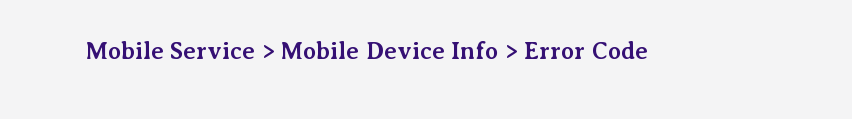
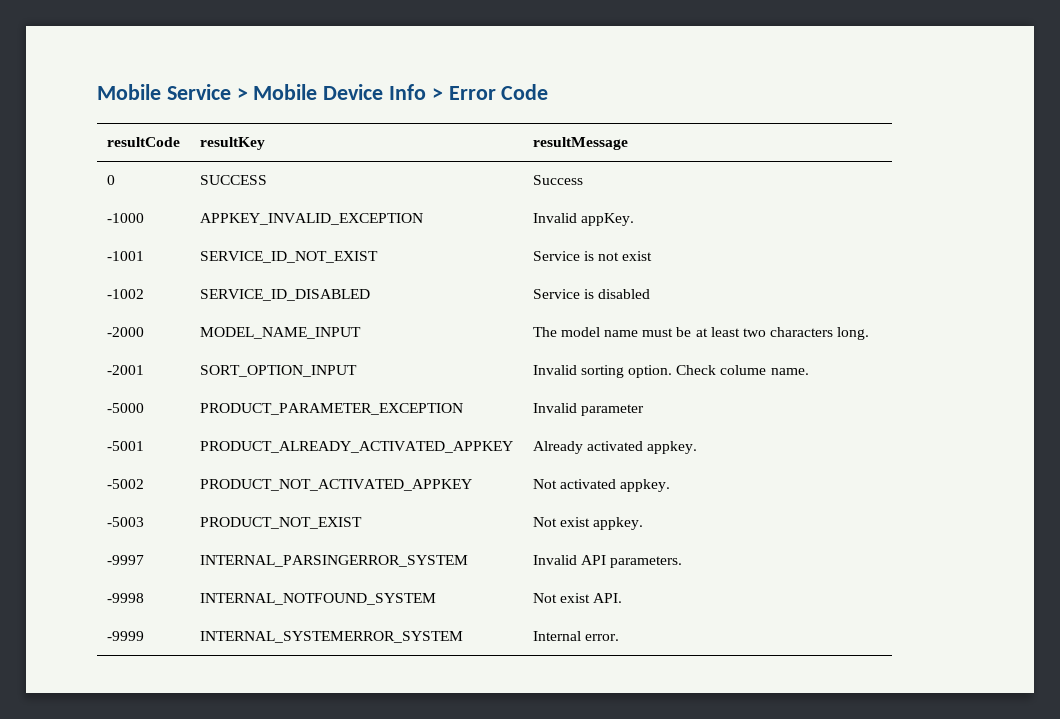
+ resultCode | resultKey | resultMessage
+ 0 | SUCCESS | Success
+ -1000 | APPKEY_INVALID_EXCEPTION | Invalid appKey.
+ -1001 | SERVICE_ID_NOT_EXIST | Service is not exist
+ -1002 | SERVICE_ID_DISABLED | Service is disabled
+ -2000 | MODEL_NAME_INPUT | The model name must be at least two characters long.
+ -2001 | SORT_OPTION_INPUT | Invalid sorting option. Check colume name.
+ -5000 | PRODUCT_PARAMETER_EXCEPTION | Invalid parameter
+ -5001 | PRODUCT_ALREADY_ACTIVATED_APPKEY | Already activated appkey.
+ -5002 | PRODUCT_NOT_ACTIVATED_APPKEY | Not activated appkey.
+ -5003 | PRODUCT_NOT_EXIST | Not exist appkey.
+ -9997 | INTERNAL_PARSINGERROR_SYSTEM | Invalid API parameters.
+ -9998 | INTERNAL_NOTFOUND_SYSTEM | Not exist API.
+ -9999 | INTERNAL_SYSTEMERROR_SYSTEM | Internal error.

